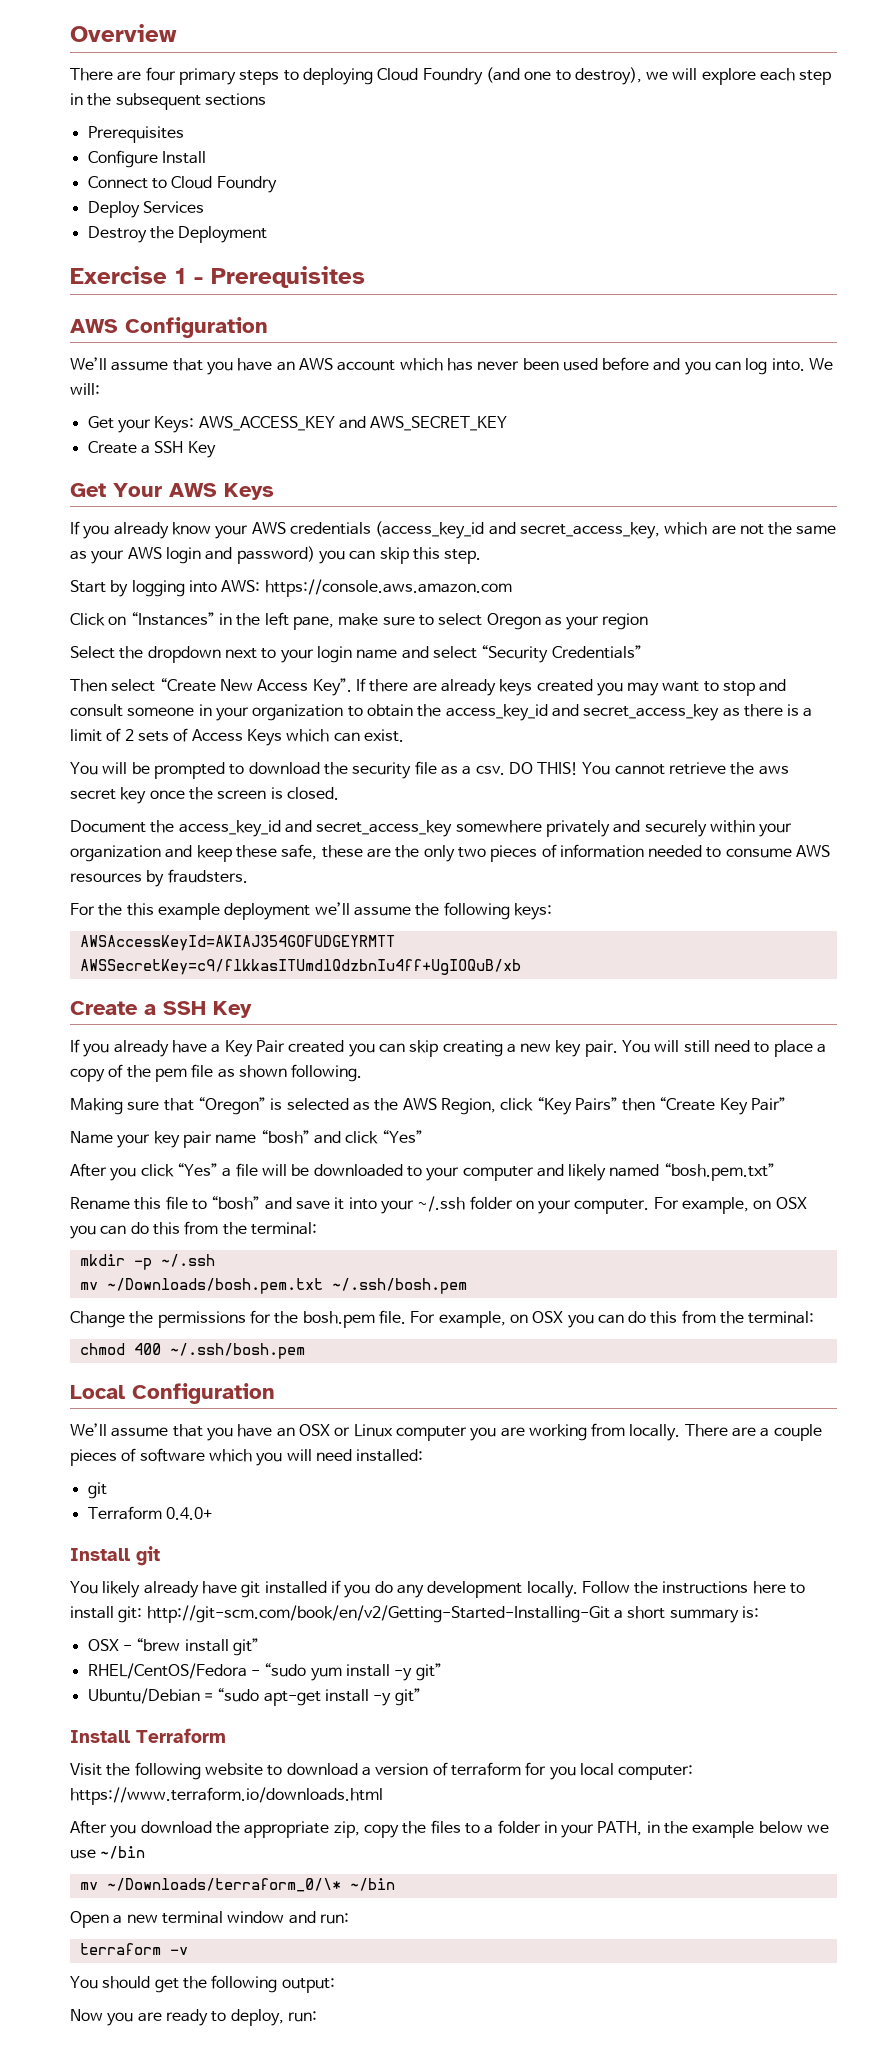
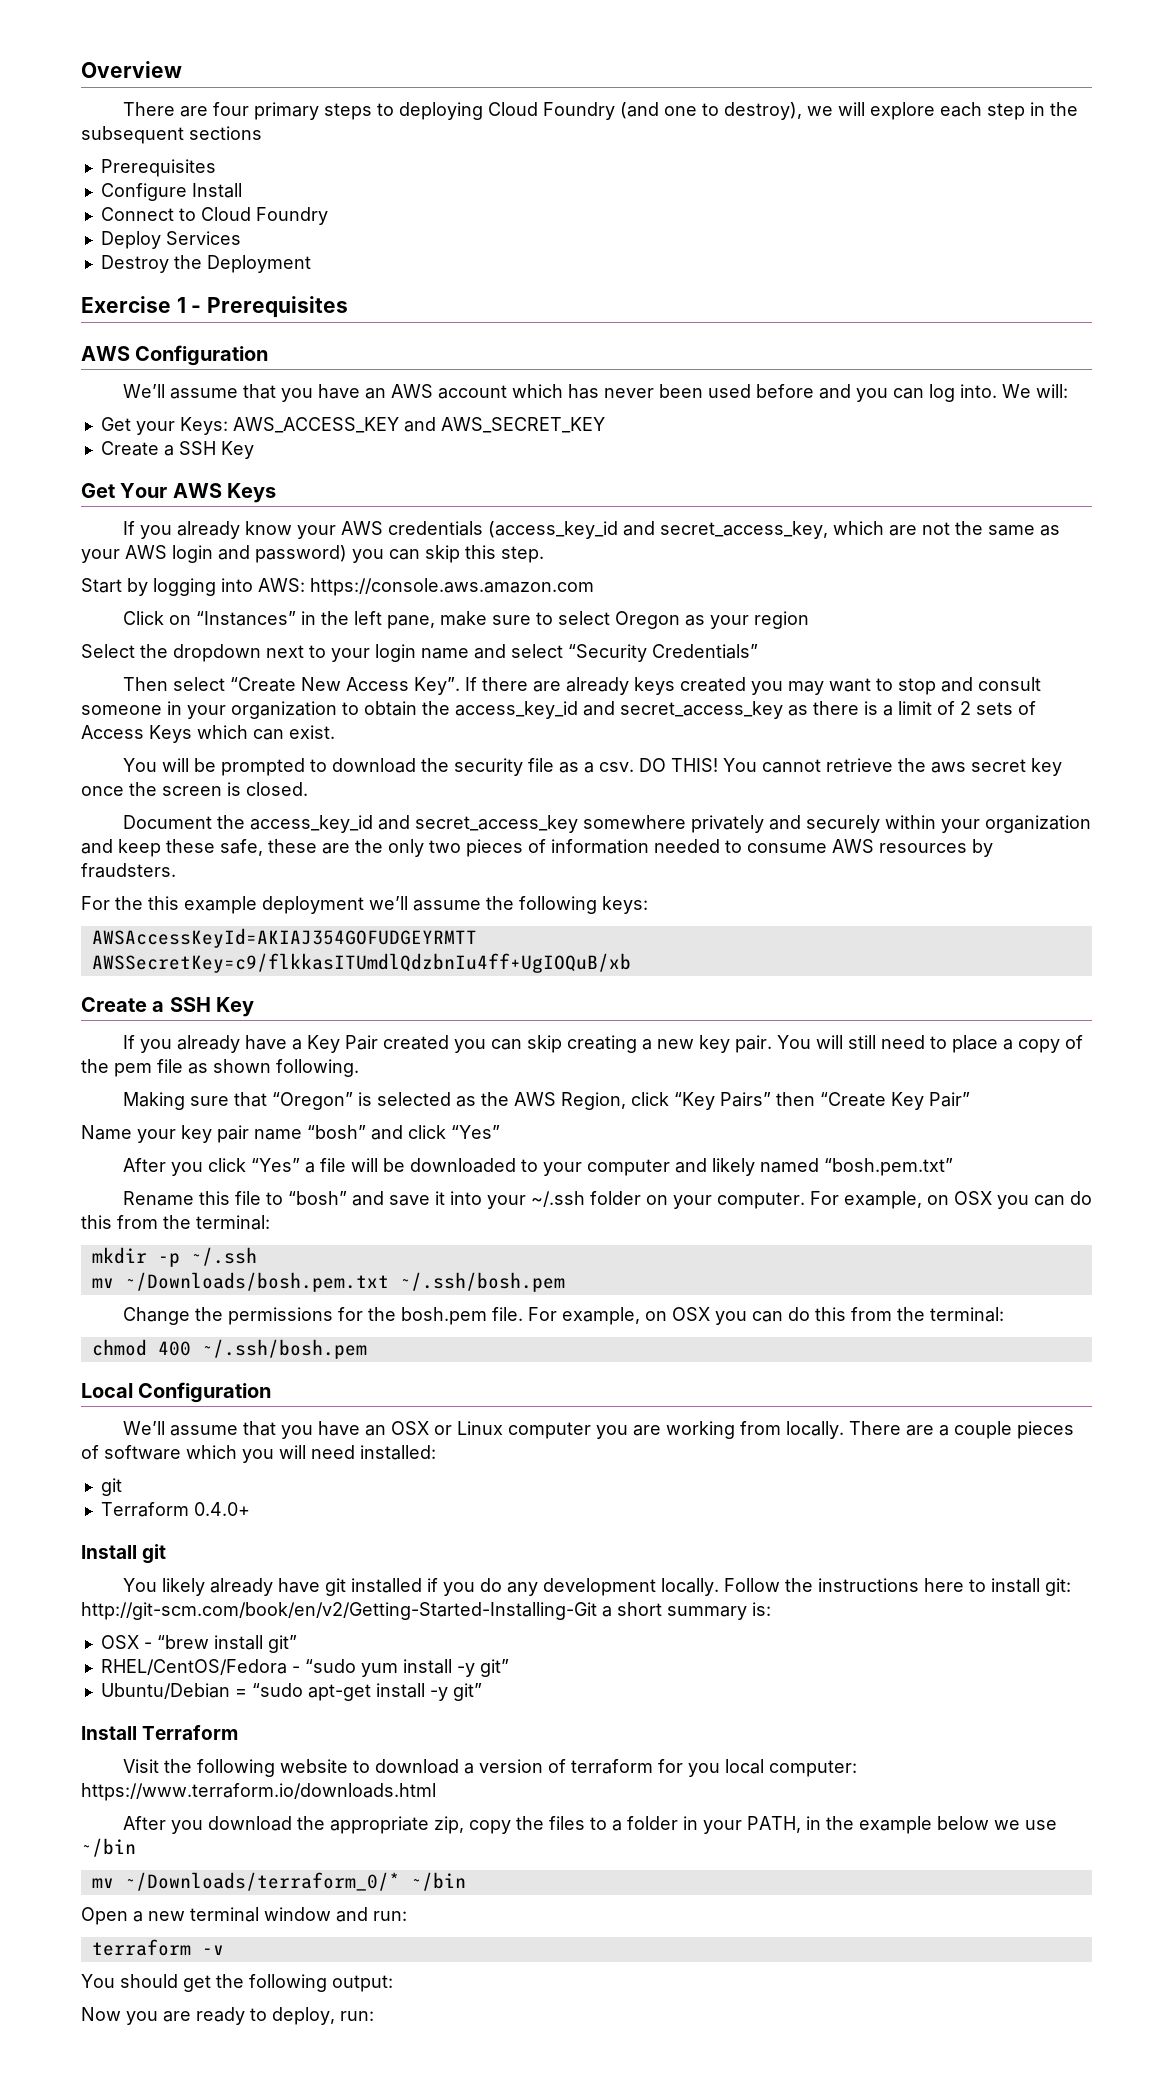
- mv ~/Downloads/terraform_0/\* ~/bin
+ mv ~/Downloads/terraform_0/* ~/bin

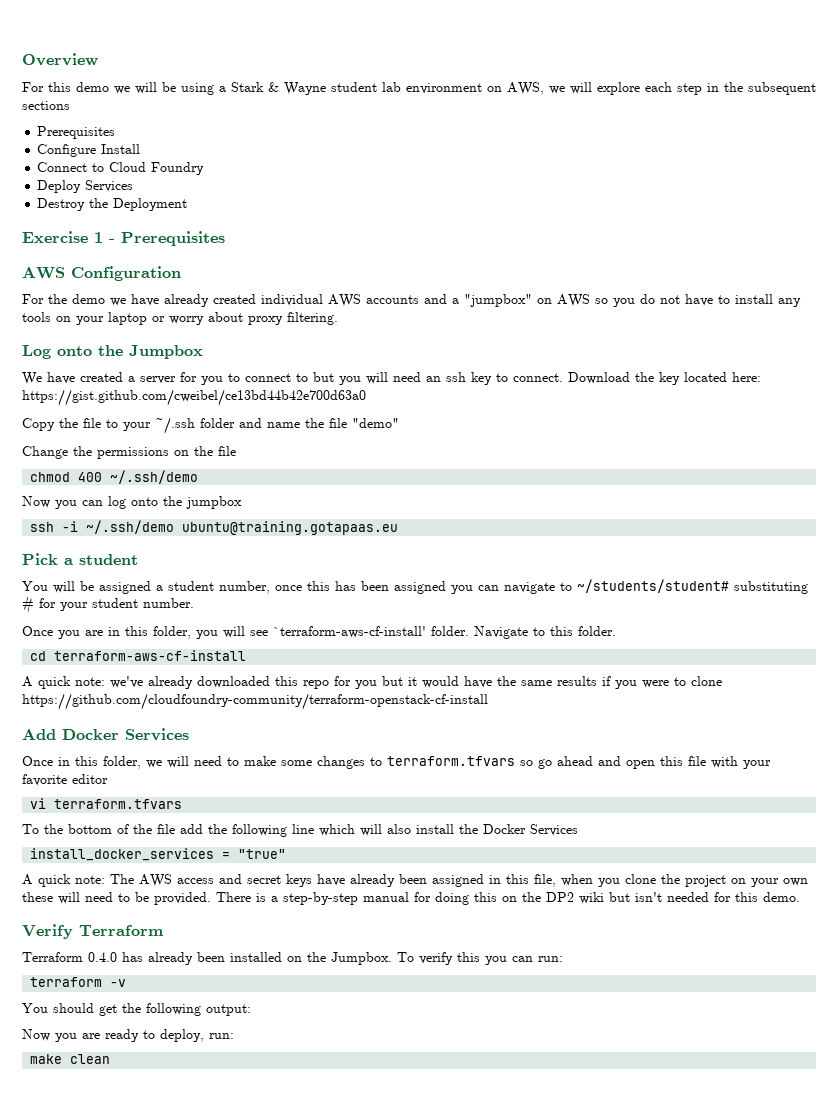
- There are four primary steps to deploying Cloud Foundry (and one to destroy), we will explore each step in the subsequent sections
+ For this demo we will be using a Stark & Wayne student lab environment on AWS, we will explore each step in the subsequent sections
- We’ll assume that you have an AWS account which has never been used before and you can log into. We will:
- Get your Keys: AWS_ACCESS_KEY and AWS_SECRET_KEY
- Create a SSH Key
- Get Your AWS Keys
- If you already know your AWS credentials (access_key_id and secret_access_key, which are not the same as your AWS login and password) you can skip this step.
- Start by logging into AWS: https://console.aws.amazon.com
- Click on “Instances” in the left pane, make sure to select Oregon as your region
- Select the dropdown next to your login name and select “Security Credentials”
- Then select “Create New Access Key”. If there are already keys created you may want to stop and consult someone in your organization to obtain the access_key_id and secret_access_key as there is a limit of 2 sets of Access Keys which can exist.
- You will be prompted to download the security file as a csv. DO THIS! You cannot retrieve the aws secret key once the screen is closed.
- Document the access_key_id and secret_access_key somewhere privately and securely within your organization and keep these safe, these are the only two pieces of information needed to consume AWS resources by fraudsters.
- For the this example deployment we’ll assume the following keys:
- AWSAccessKeyId=AKIAJ354GOFUDGEYRMTT
- AWSSecretKey=c9/flkkasITUmdlQdzbnIu4ff+UgIOQuB/xb
- Create a SSH Key
- If you already have a Key Pair created you can skip creating a new key pair. You will still need to place a copy of the pem file as shown following.
- Making sure that “Oregon” is selected as the AWS Region, click “Key Pairs” then “Create Key Pair”
- Name your key pair name “bosh” and click “Yes”
- After you click “Yes” a file will be downloaded to your computer and likely named “bosh.pem.txt”
- Rename this file to “bosh” and save it into your ~/.ssh folder on your computer. For example, on OSX you can do this from the terminal:
- mkdir -p ~/.ssh
- mv ~/Downloads/bosh.pem.txt ~/.ssh/bosh.pem
- Change the permissions for the bosh.pem file. For example, on OSX you can do this from the terminal:
- chmod 400 ~/.ssh/bosh.pem
- Local Configuration
- We’ll assume that you have an OSX or Linux computer you are working from locally. There are a couple pieces of software which you will need installed:
- git
- Terraform 0.4.0+
- Install git
- You likely already have git installed if you do any development locally. Follow the instructions here to install git: http://git-scm.com/book/en/v2/Getting-Started-Installing-Git a short summary is:
- OSX - “brew install git”
- RHEL/CentOS/Fedora - “sudo yum install -y git”
- Ubuntu/Debian = “sudo apt-get install -y git”
- Install Terraform
- Visit the following website to download a version of terraform for you local computer: https://www.terraform.io/downloads.html
- After you download the appropriate zip, copy the files to a folder in your PATH, in the example below we use ~/bin
- mv ~/Downloads/terraform_0/* ~/bin
- Open a new terminal window and run:
+ For the demo we have already created individual AWS accounts and a "jumpbox" on AWS so you do not have to install any tools on your laptop or worry about proxy filtering.
+ Log onto the Jumpbox
+ We have created a server for you to connect to but you will need an ssh key to connect. Download the key located here: https://gist.github.com/cweibel/ce13bd44b42e700d63a0
+ Copy the file to your ~/.ssh folder and name the file "demo"
+ Change the permissions on the file
+ chmod 400 ~/.ssh/demo
+ Now you can log onto the jumpbox
+ ssh -i ~/.ssh/demo ubuntu@training.gotapaas.eu
+ Pick a student
+ You will be assigned a student number, once this has been assigned you can navigate to ~/students/student# substituting # for your student number.
+ Once you are in this folder, you will see `terraform-aws-cf-install' folder. Navigate to this folder.
+ cd terraform-aws-cf-install
+ A quick note: we've already downloaded this repo for you but it would have the same results if you were to clone https://github.com/cloudfoundry-community/terraform-openstack-cf-install
+ Add Docker Services
+ Once in this folder, we will need to make some changes to terraform.tfvars so go ahead and open this file with your favorite editor
+ vi terraform.tfvars
+ To the bottom of the file add the following line which will also install the Docker Services
+ install_docker_services = "true"
+ A quick note: The AWS access and secret keys have already been assigned in this file, when you clone the project on your own these will need to be provided. There is a step-by-step manual for doing this on the DP2 wiki but isn't needed for this demo.
+ Verify Terraform
+ Terraform 0.4.0 has already been installed on the Jumpbox. To verify this you can run:
+ make clean

